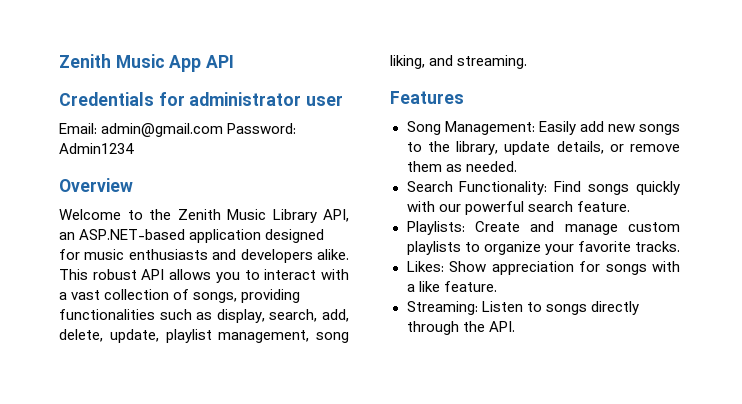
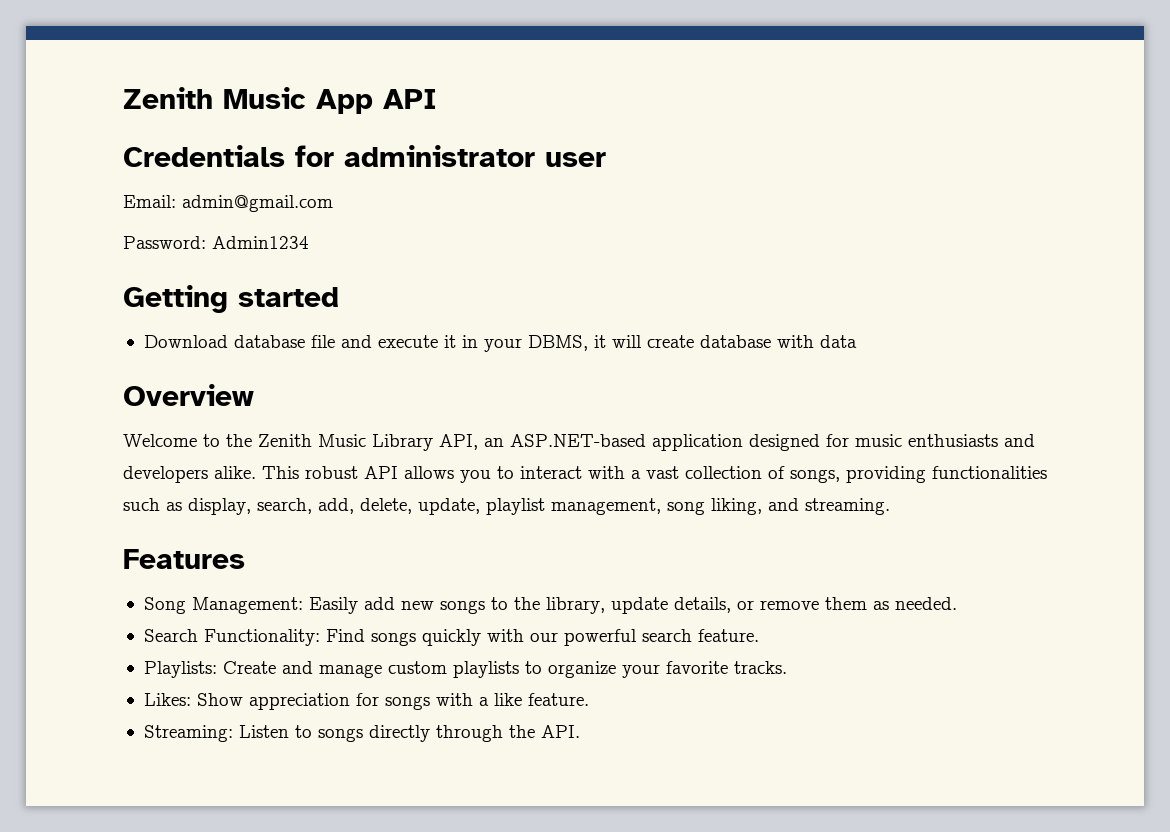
- Email: admin@gmail.com Password: Admin1234
+ Email: admin@gmail.com
+ Password: Admin1234
+ Getting started
+ Download database file and execute it in your DBMS, it will create database with data

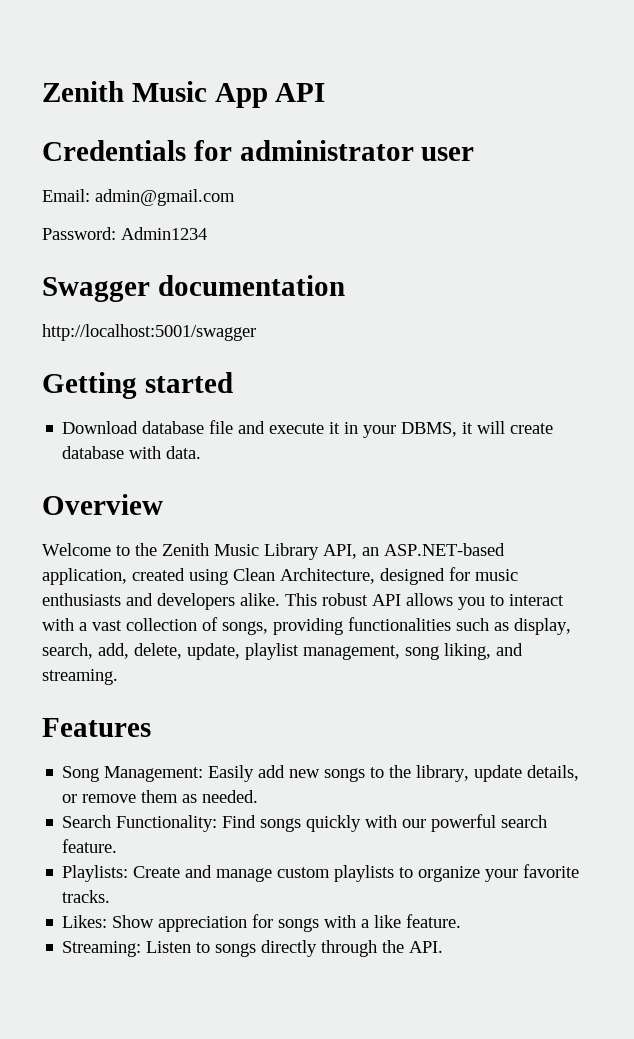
+ Swagger documentation
+ http://localhost:5001/swagger
- Download database file and execute it in your DBMS, it will create database with data
+ Download database file and execute it in your DBMS, it will create database with data.
- Welcome to the Zenith Music Library API, an ASP.NET-based application designed for music enthusiasts and developers alike.
+ Welcome to the Zenith Music Library API, an ASP.NET-based application, created using Clean Architecture, designed for music enthusiasts and developers alike.

